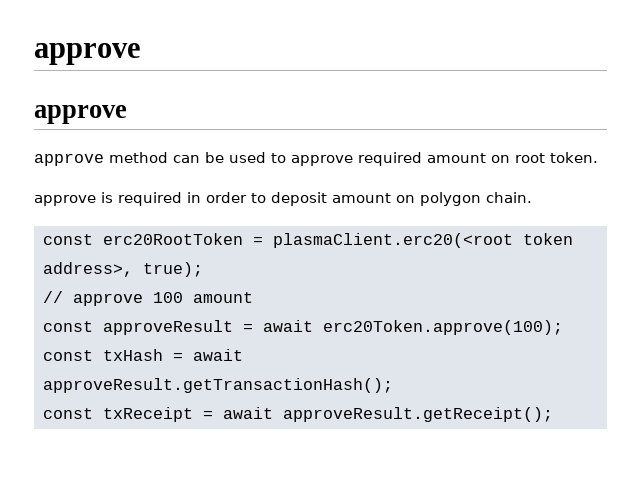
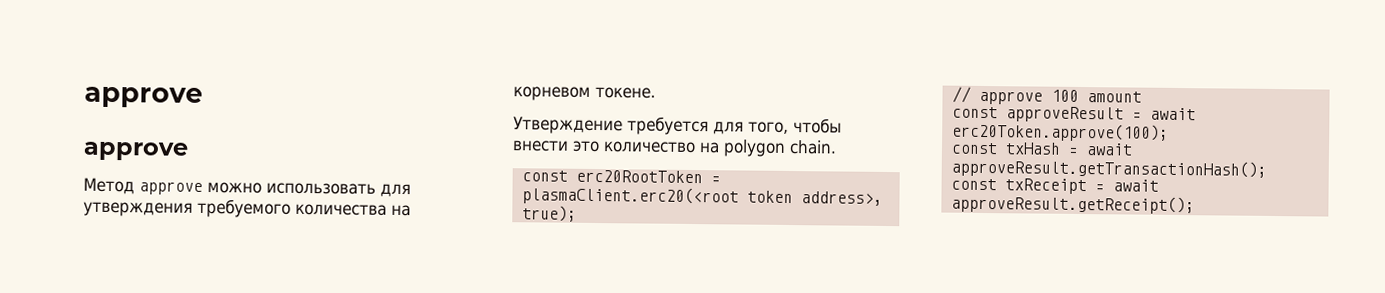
- approve method can be used to approve required amount on root token.
- approve is required in order to deposit amount on polygon chain.
+ Метод approve можно использовать для утверждения требуемого количества на корневом токене.
+ Утверждение требуется для того, чтобы внести это количество на polygon chain.

